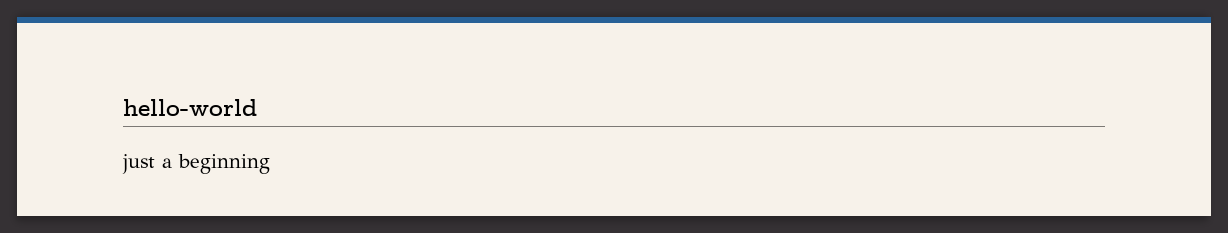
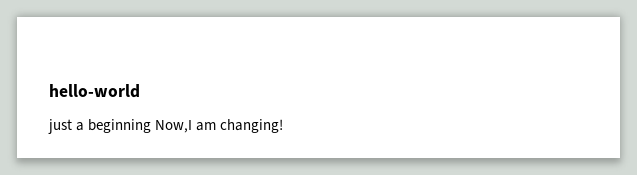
- just a beginning
+ just a beginning Now,I am changing!

